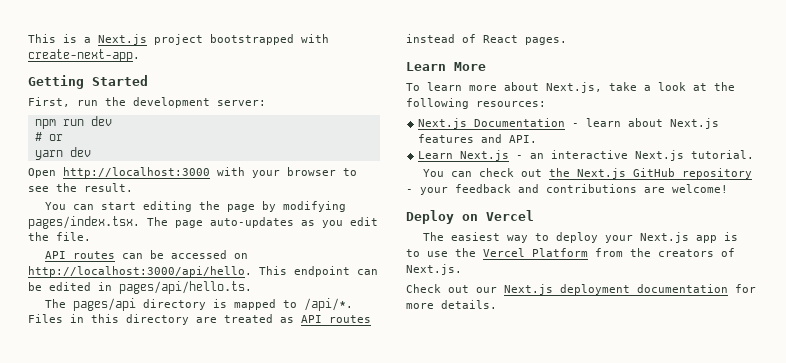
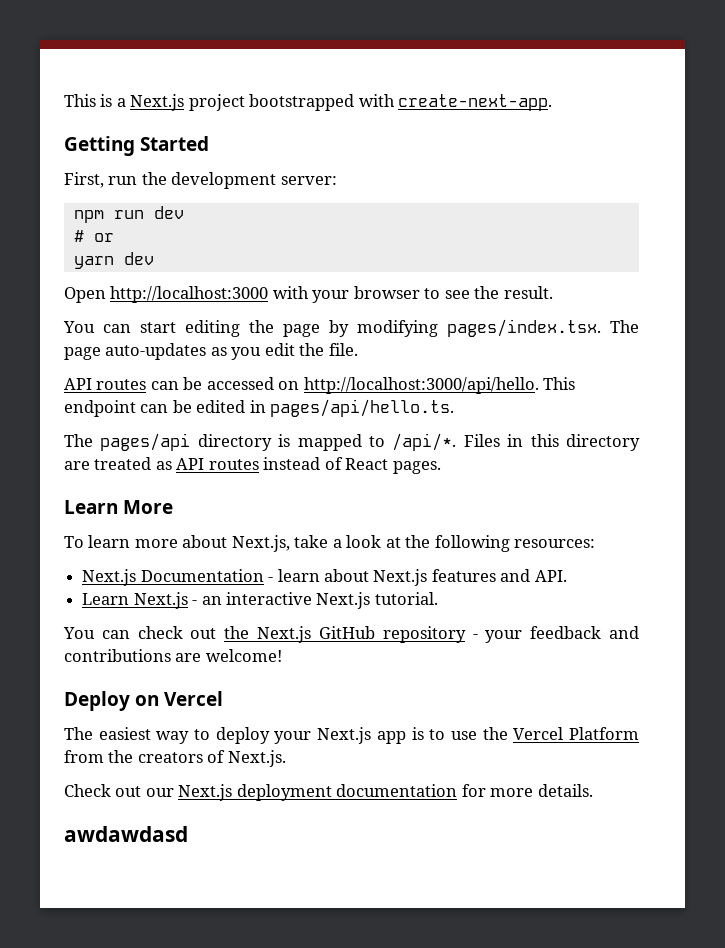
+ awdawdasd

